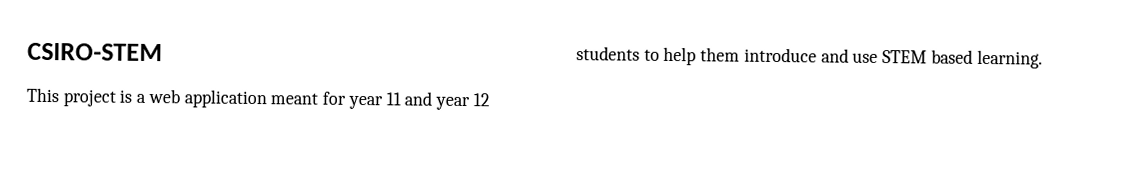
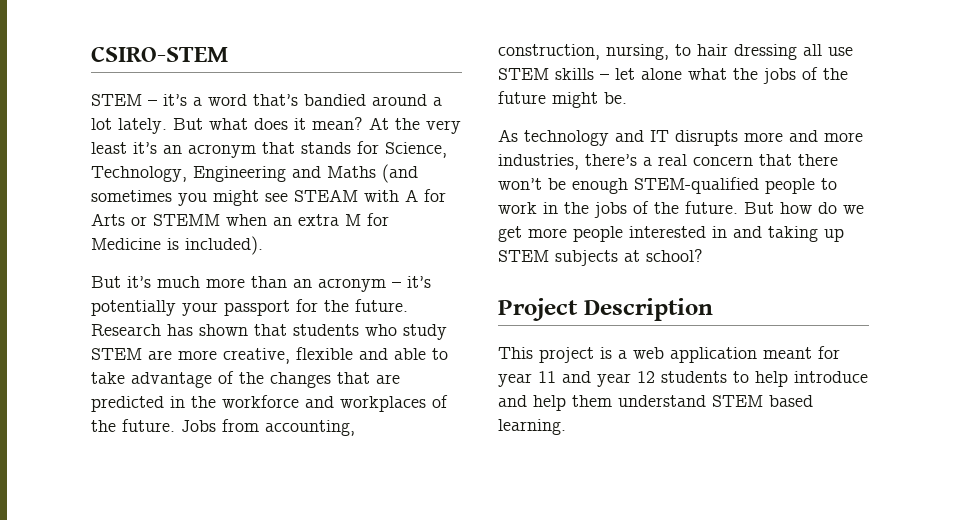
+ STEM – it’s a word that’s bandied around a lot lately. But what does it mean? At the very least it’s an acronym that stands for Science, Technology, Engineering and Maths (and sometimes you might see STEAM with A for Arts or STEMM when an extra M for Medicine is included).
+ But it’s much more than an acronym – it’s potentially your passport for the future. Research has shown that students who study STEM are more creative, flexible and able to take advantage of the changes that are predicted in the workforce and workplaces of the future. Jobs from accounting, construction, nursing, to hair dressing all use STEM skills – let alone what the jobs of the future might be.
+ As technology and IT disrupts more and more industries, there’s a real concern that there won’t be enough STEM-qualified people to work in the jobs of the future. But how do we get more people interested in and taking up STEM subjects at school?
+ Project Description
- This project is a web application meant for year 11 and year 12 students to help them introduce and use STEM based learning.
+ This project is a web application meant for year 11 and year 12 students to help introduce and help them understand STEM based learning.

